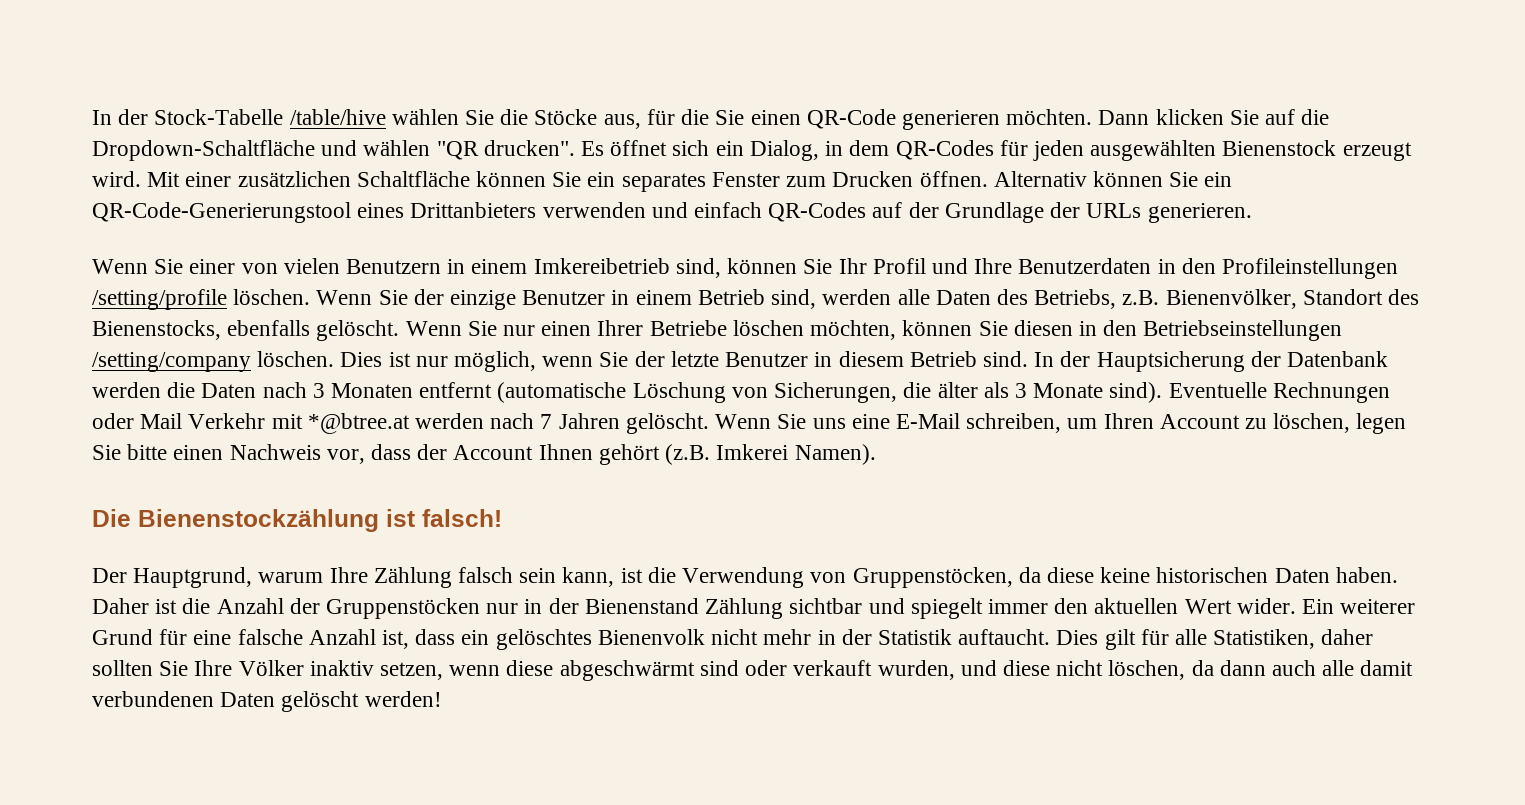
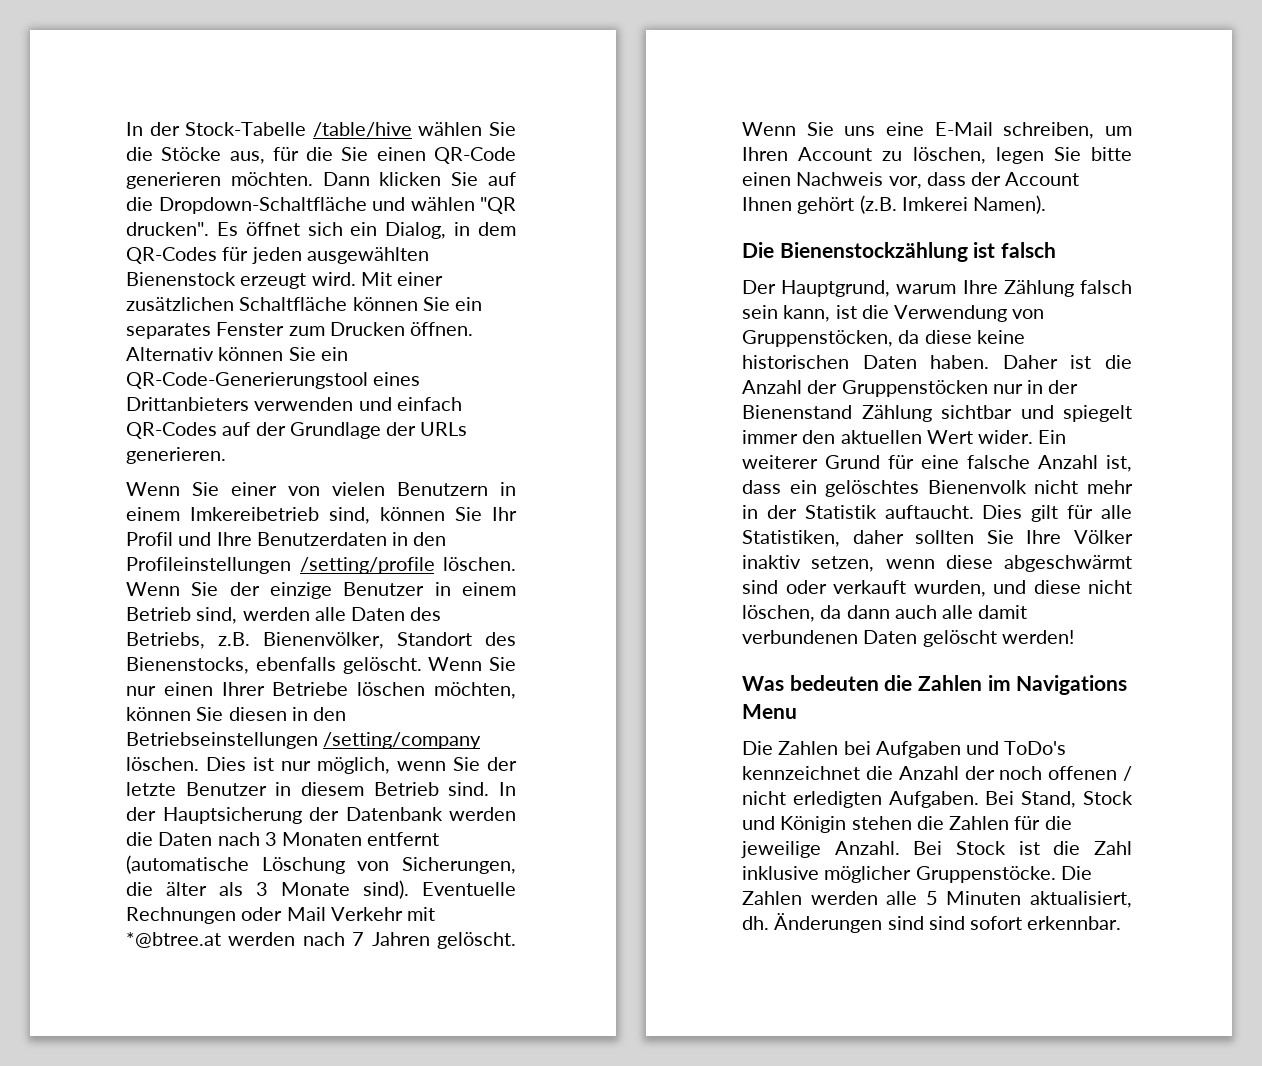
- Die Bienenstockzählung ist falsch!
+ Die Bienenstockzählung ist falsch
+ Was bedeuten die Zahlen im Navigations Menu
+ Die Zahlen bei Aufgaben und ToDo's kennzeichnet die Anzahl der noch offenen / nicht erledigten Aufgaben. Bei Stand, Stock und Königin stehen die Zahlen für die jeweilige Anzahl. Bei Stock ist die Zahl inklusive möglicher Gruppenstöcke. Die Zahlen werden alle 5 Minuten aktualisiert, dh. Änderungen sind sind sofort erkennbar.

